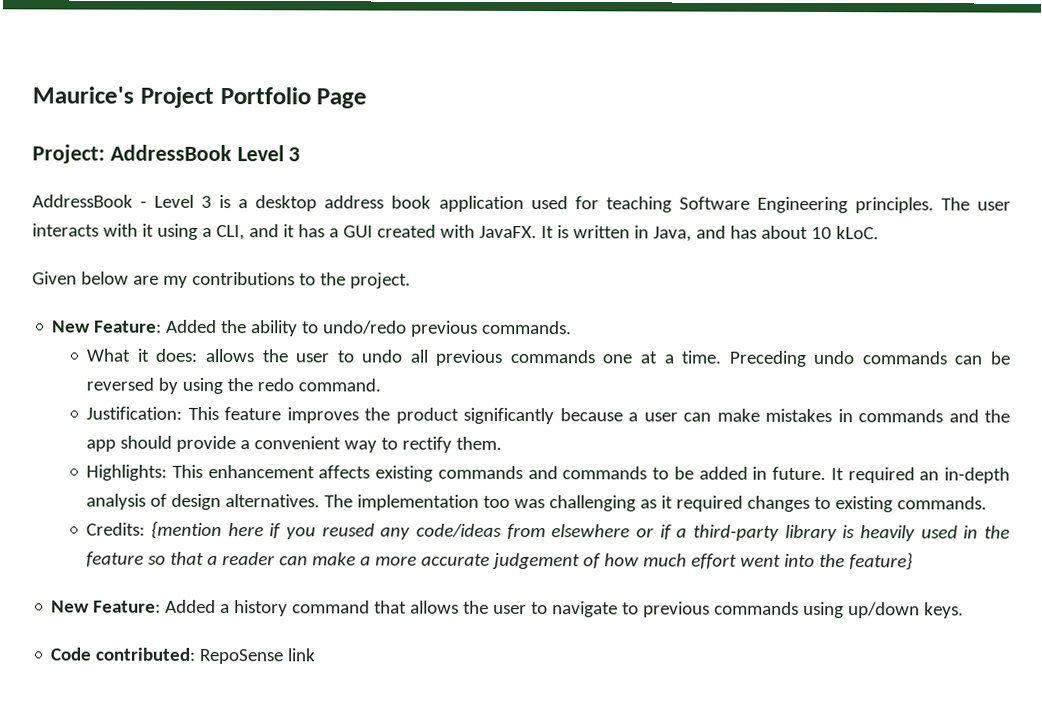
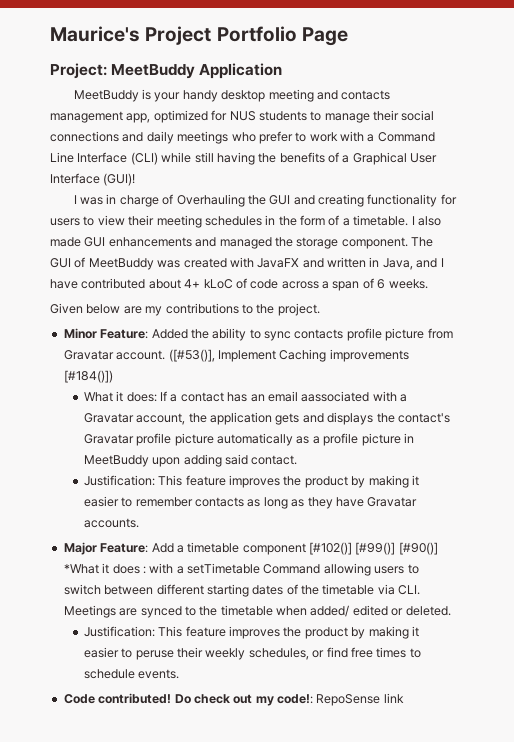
- Project: AddressBook Level 3
- AddressBook - Level 3 is a desktop address book application used for teaching Software Engineering principles. The user interacts with it using a CLI, and it has a GUI created with JavaFX. It is written in Java, and has about 10 kLoC.
+ Project: MeetBuddy Application
+ MeetBuddy is your handy desktop meeting and contacts management app, optimized for NUS students to manage their social connections and daily meetings who prefer to work with a Command Line Interface (CLI) while still having the benefits of a Graphical User Interface (GUI)!
+ I was in charge of Overhauling the GUI and creating functionality for users to view their meeting schedules in the form of a timetable. I also made GUI enhancements and managed the storage component. The GUI of MeetBuddy was created with JavaFX and written in Java, and I have contributed about 4+ kLoC of code across a span of 6 weeks.
- New Feature: Added the ability to undo/redo previous commands.
- What it does: allows the user to undo all previous commands one at a time. Preceding undo commands can be reversed by using the redo command.
- Justification: This feature improves the product significantly because a user can make mistakes in commands and the app should provide a convenient way to rectify them.
- Highlights: This enhancement affects existing commands and commands to be added in future. It required an in-depth analysis of design alternatives. The implementation too was challenging as it required changes to existing commands.
- Credits: {mention here if you reused any code/ideas from elsewhere or if a third-party library is heavily used in the feature so that a reader can make a more accurate judgement of how much effort went into the feature}
- New Feature: Added a history command that allows the user to navigate to previous commands using up/down keys.
- Code contributed: RepoSense link
+ Minor Feature: Added the ability to sync contacts profile picture from Gravatar account. ([#53()], Implement Caching improvements [#184()])
+ What it does: If a contact has an email aassociated with a Gravatar account, the application gets and displays the contact's Gravatar profile picture automatically as a profile picture in MeetBuddy upon adding said contact.
+ Justification: This feature improves the product by making it easier to remember contacts as long as they have Gravatar accounts.
+ Major Feature: Add a timetable component [#102()] [#99()] [#90()] *What it does : with a setTimetable Command allowing users to switch between different starting dates of the timetable via CLI. Meetings are synced to the timetable when added/ edited or deleted.
+ Justification: This feature improves the product by making it easier to peruse their weekly schedules, or find free times to schedule events.
+ Code contributed! Do check out my code!: RepoSense link

